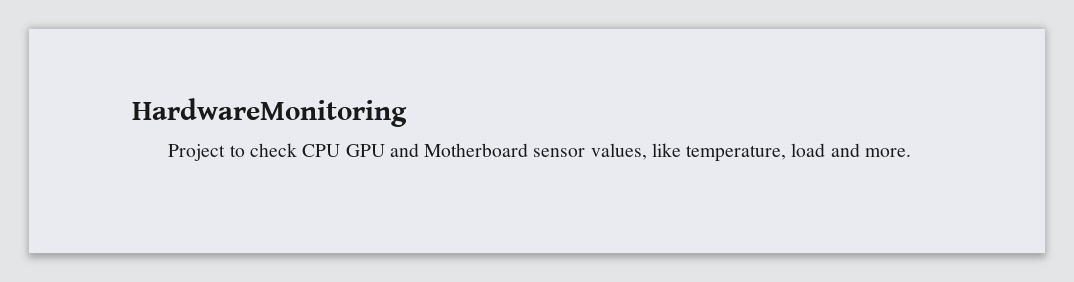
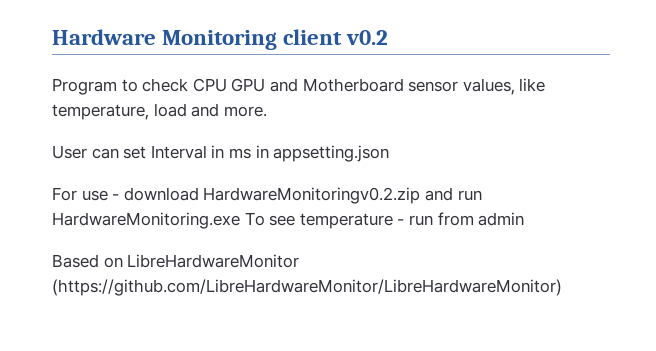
- HardwareMonitoring
- Project to check CPU GPU and Motherboard sensor values, like temperature, load and more.
+ Hardware Monitoring client v0.2
+ Program to check CPU GPU and Motherboard sensor values, like temperature, load and more.
+ User can set Interval in ms in appsetting.json
+ For use - download HardwareMonitoringv0.2.zip and run HardwareMonitoring.exe To see temperature - run from admin
+ Based on LibreHardwareMonitor (https://github.com/LibreHardwareMonitor/LibreHardwareMonitor)

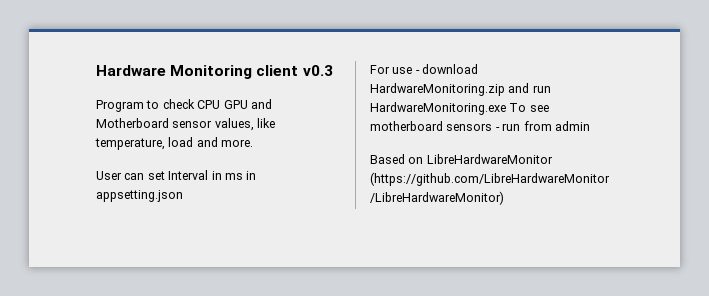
- Hardware Monitoring client v0.2
+ Hardware Monitoring client v0.3
- For use - download HardwareMonitoringv0.2.zip and run HardwareMonitoring.exe To see temperature - run from admin
+ For use - download HardwareMonitoring.zip and run HardwareMonitoring.exe To see motherboard sensors - run from admin

